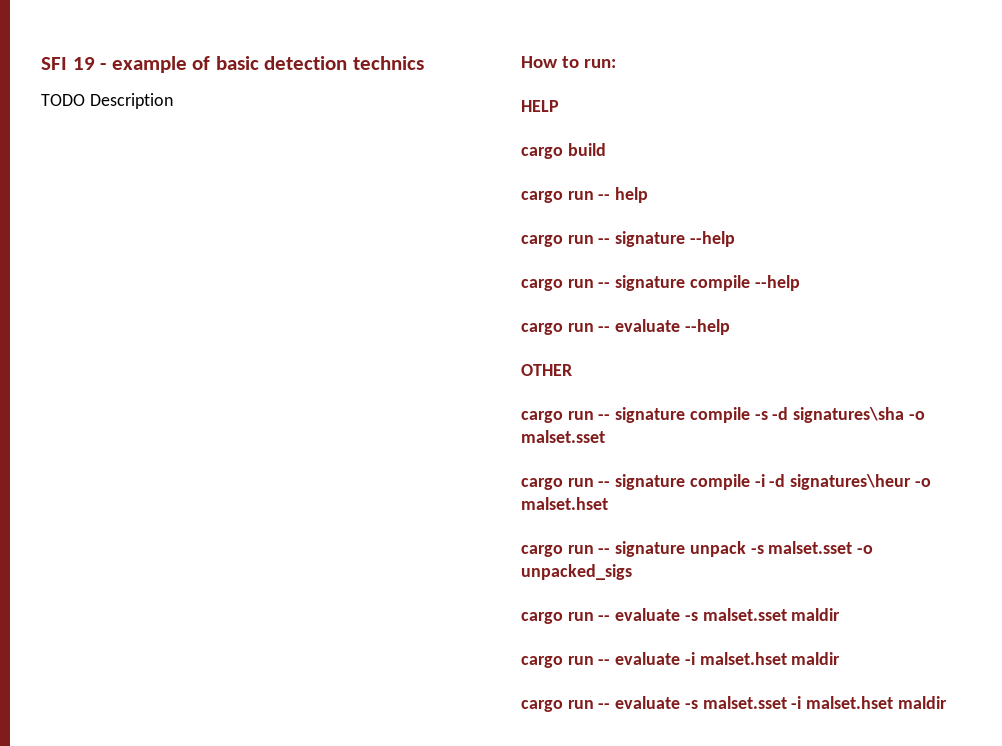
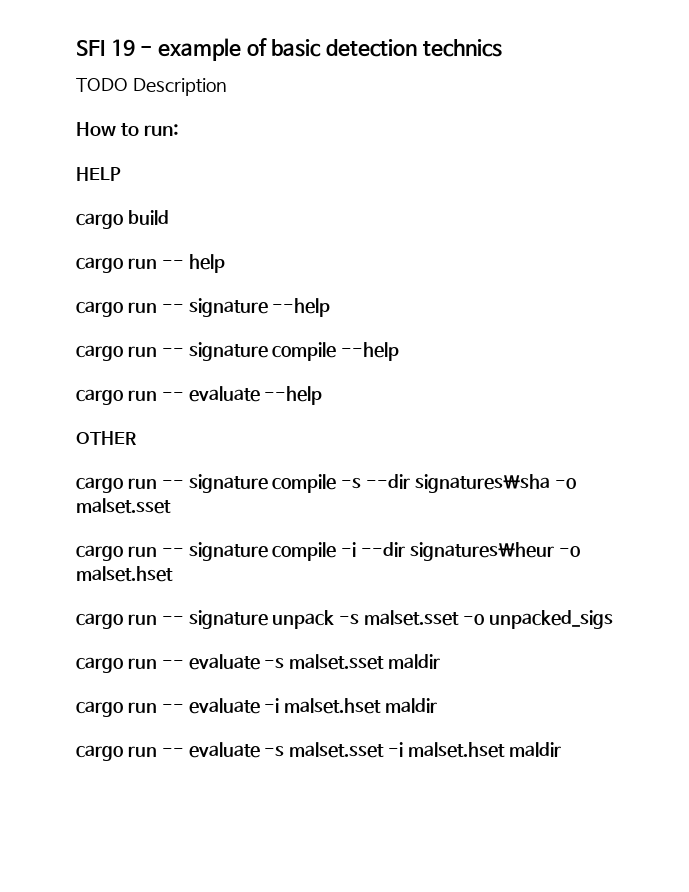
- cargo run -- signature compile -s -d signatures\sha -o malset.sset
+ cargo run -- signature compile -s --dir signatures\sha -o malset.sset
- cargo run -- signature compile -i -d signatures\heur -o malset.hset
+ cargo run -- signature compile -i --dir signatures\heur -o malset.hset

